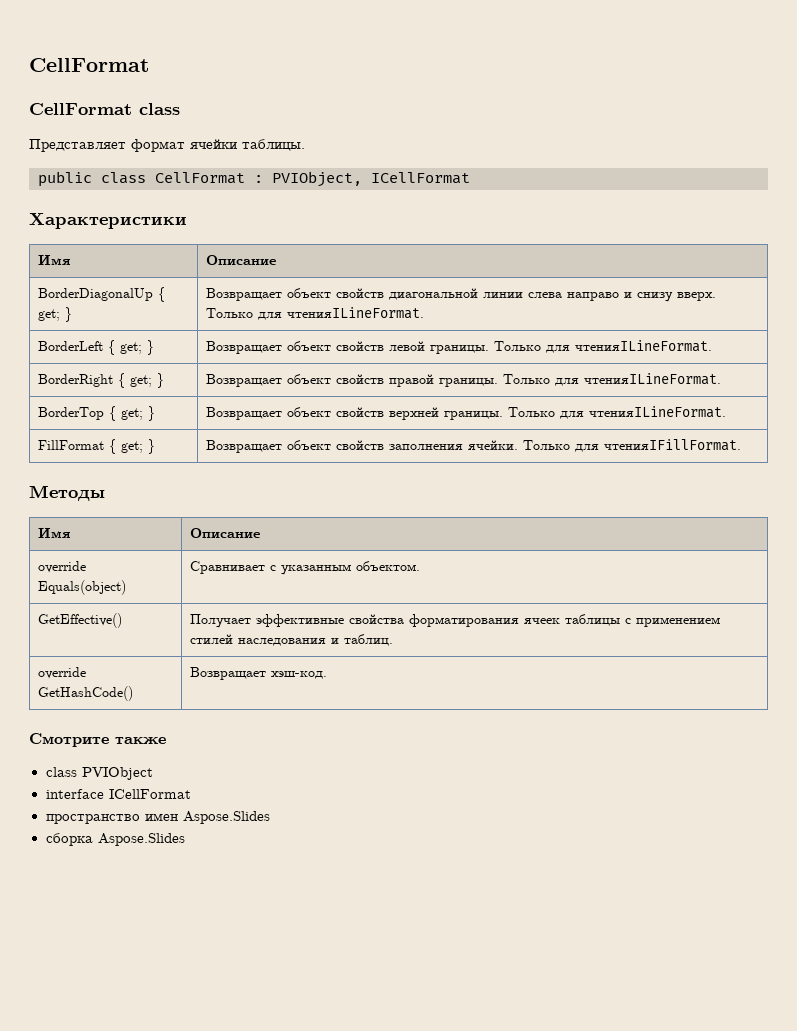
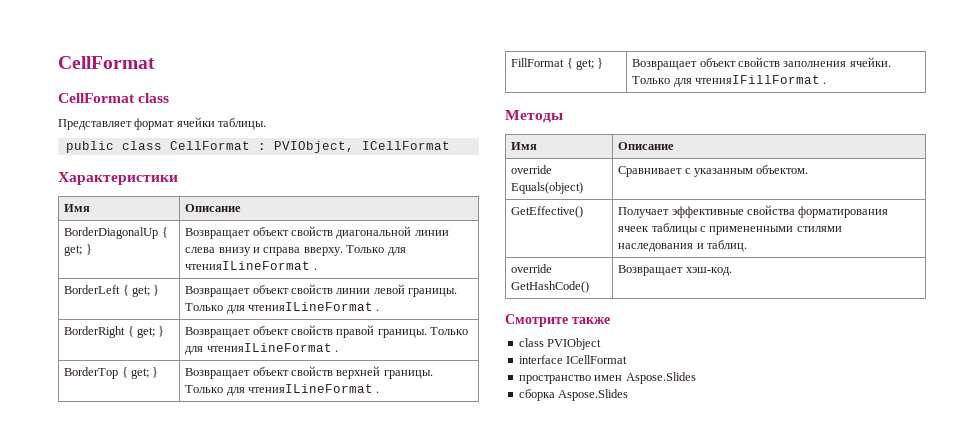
- BorderDiagonalUp { get; } | Возвращает объект свойств диагональной линии слева направо и снизу вверх. Только для чтенияILineFormat.
+ BorderDiagonalUp { get; } | Возвращает объект свойств диагональной линии слева внизу и справа вверху. Только для чтенияILineFormat .
- BorderLeft { get; } | Возвращает объект свойств левой границы. Только для чтенияILineFormat.
+ BorderLeft { get; } | Возвращает объект свойств линии левой границы. Только для чтенияILineFormat .
- BorderRight { get; } | Возвращает объект свойств правой границы. Только для чтенияILineFormat.
+ BorderRight { get; } | Возвращает объект свойств правой границы. Только для чтенияILineFormat .
- BorderTop { get; } | Возвращает объект свойств верхней границы. Только для чтенияILineFormat.
+ BorderTop { get; } | Возвращает объект свойств верхней границы. Только для чтенияILineFormat .
- FillFormat { get; } | Возвращает объект свойств заполнения ячейки. Только для чтенияIFillFormat.
+ FillFormat { get; } | Возвращает объект свойств заполнения ячейки. Только для чтенияIFillFormat .
- GetEffective() | Получает эффективные свойства форматирования ячеек таблицы с применением стилей наследования и таблиц.
+ GetEffective() | Получает эффективные свойства форматирования ячеек таблицы с примененными стилями наследования и таблиц.

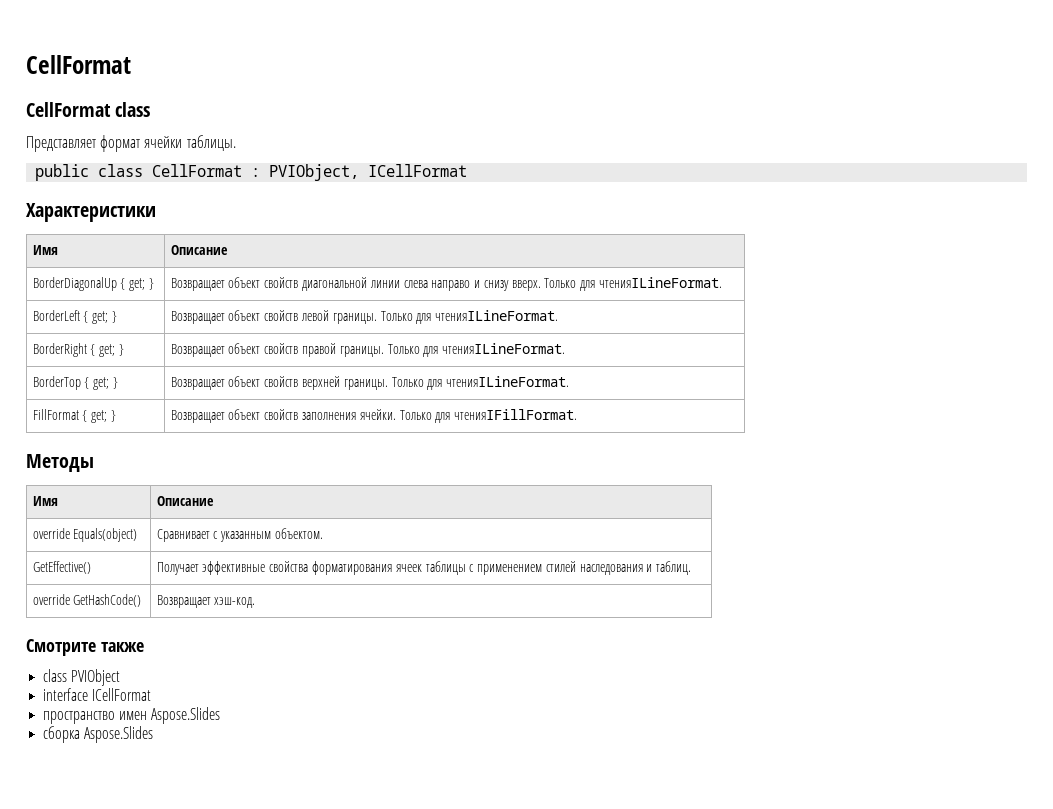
- BorderDiagonalUp { get; } | Возвращает объект свойств диагональной линии слева внизу и справа вверху. Только для чтенияILineFormat .
+ BorderDiagonalUp { get; } | Возвращает объект свойств диагональной линии слева направо и снизу вверх. Только для чтенияILineFormat.
- BorderLeft { get; } | Возвращает объект свойств линии левой границы. Только для чтенияILineFormat .
+ BorderLeft { get; } | Возвращает объект свойств левой границы. Только для чтенияILineFormat.
- BorderRight { get; } | Возвращает объект свойств правой границы. Только для чтенияILineFormat .
+ BorderRight { get; } | Возвращает объект свойств правой границы. Только для чтенияILineFormat.
- BorderTop { get; } | Возвращает объект свойств верхней границы. Только для чтенияILineFormat .
+ BorderTop { get; } | Возвращает объект свойств верхней границы. Только для чтенияILineFormat.
- FillFormat { get; } | Возвращает объект свойств заполнения ячейки. Только для чтенияIFillFormat .
+ FillFormat { get; } | Возвращает объект свойств заполнения ячейки. Только для чтенияIFillFormat.
- GetEffective() | Получает эффективные свойства форматирования ячеек таблицы с примененными стилями наследования и таблиц.
+ GetEffective() | Получает эффективные свойства форматирования ячеек таблицы с применением стилей наследования и таблиц.

